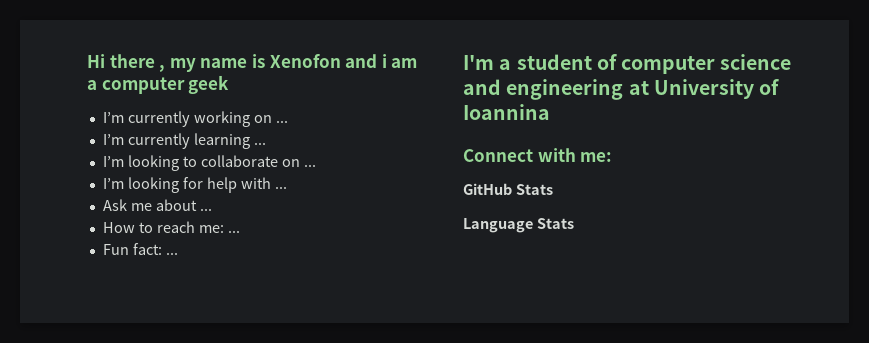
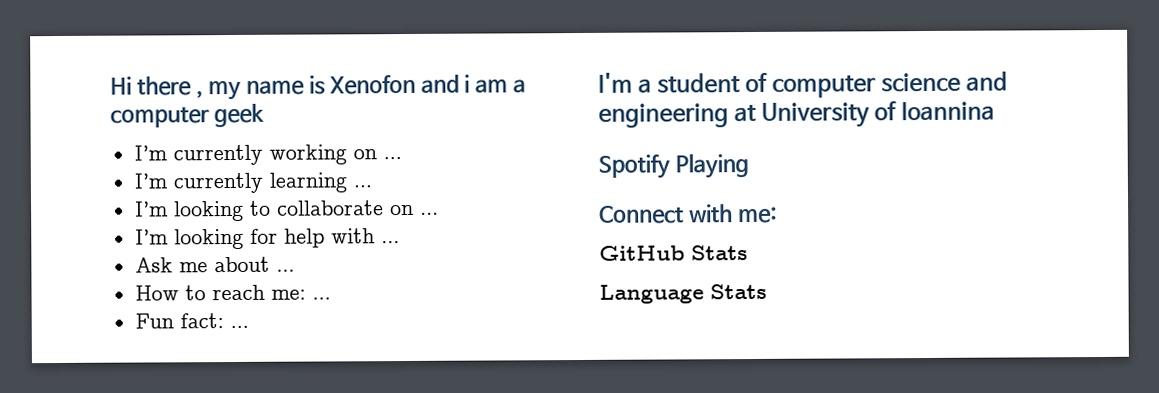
+ Spotify Playing

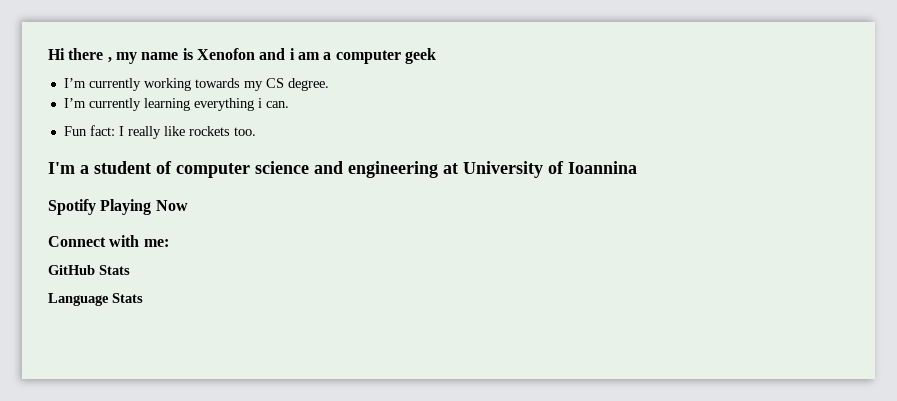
- I’m currently working on ...
+ I’m currently working towards my CS degree.
- I’m currently learning ...
- I’m looking to collaborate on ...
- I’m looking for help with ...
- Ask me about ...
- How to reach me: ...
- Fun fact: ...
+ I’m currently learning everything i can.
+ Fun fact: I really like rockets too.
- Spotify Playing
+ Spotify Playing Now

